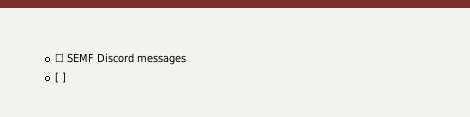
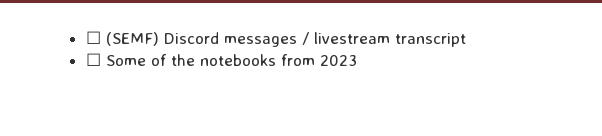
- ☐ SEMF Discord messages
- [ ]
+ ☐ (SEMF) Discord messages / livestream transcript
+ ☐ Some of the notebooks from 2023

